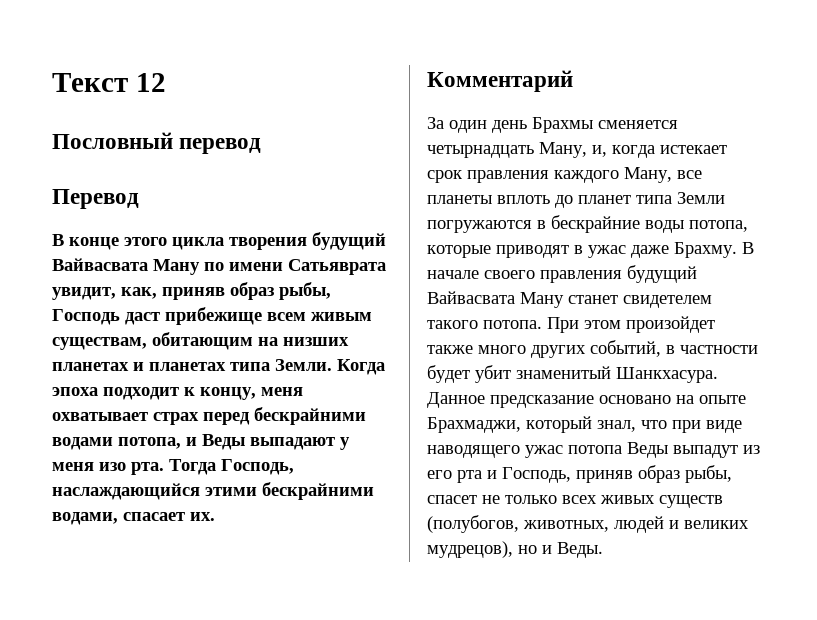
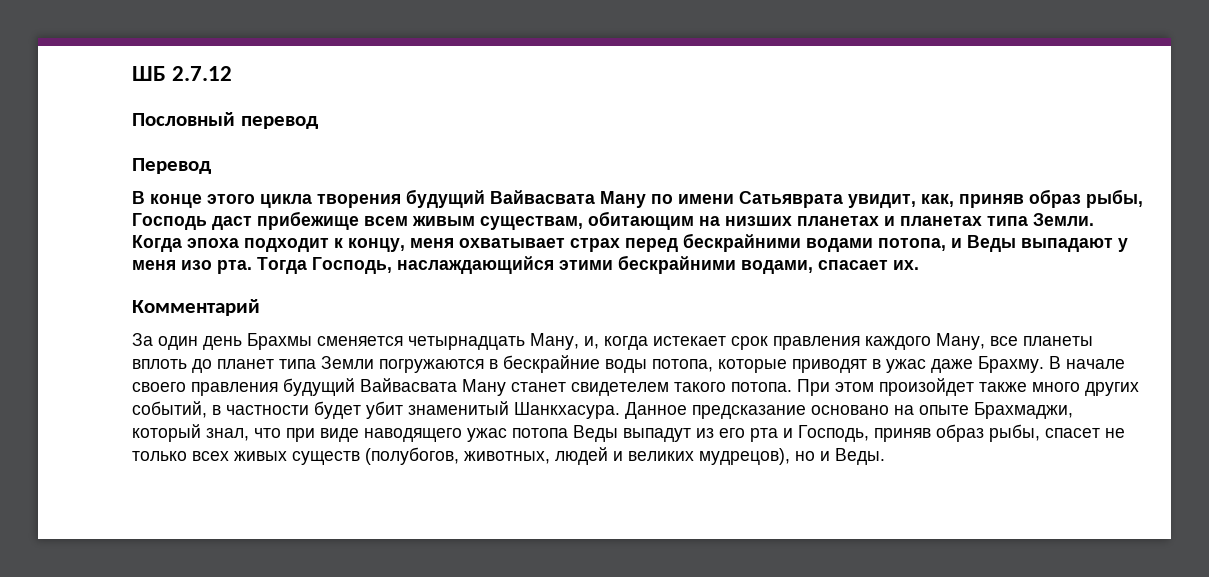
- Текст 12
+ ШБ 2.7.12

